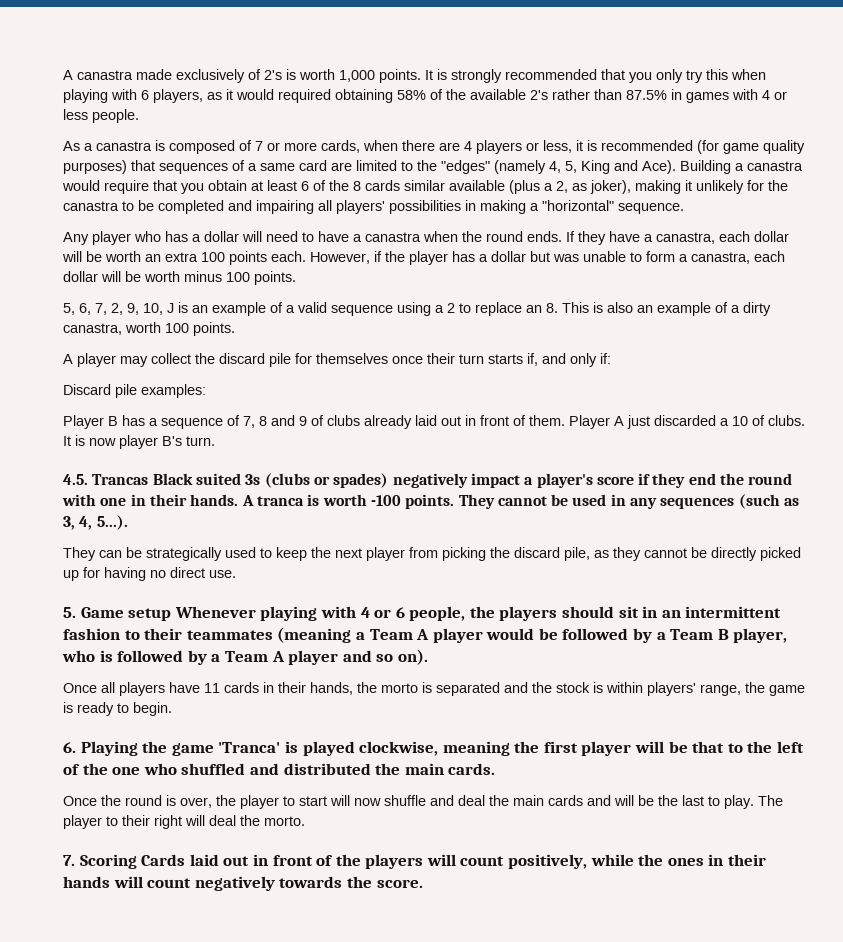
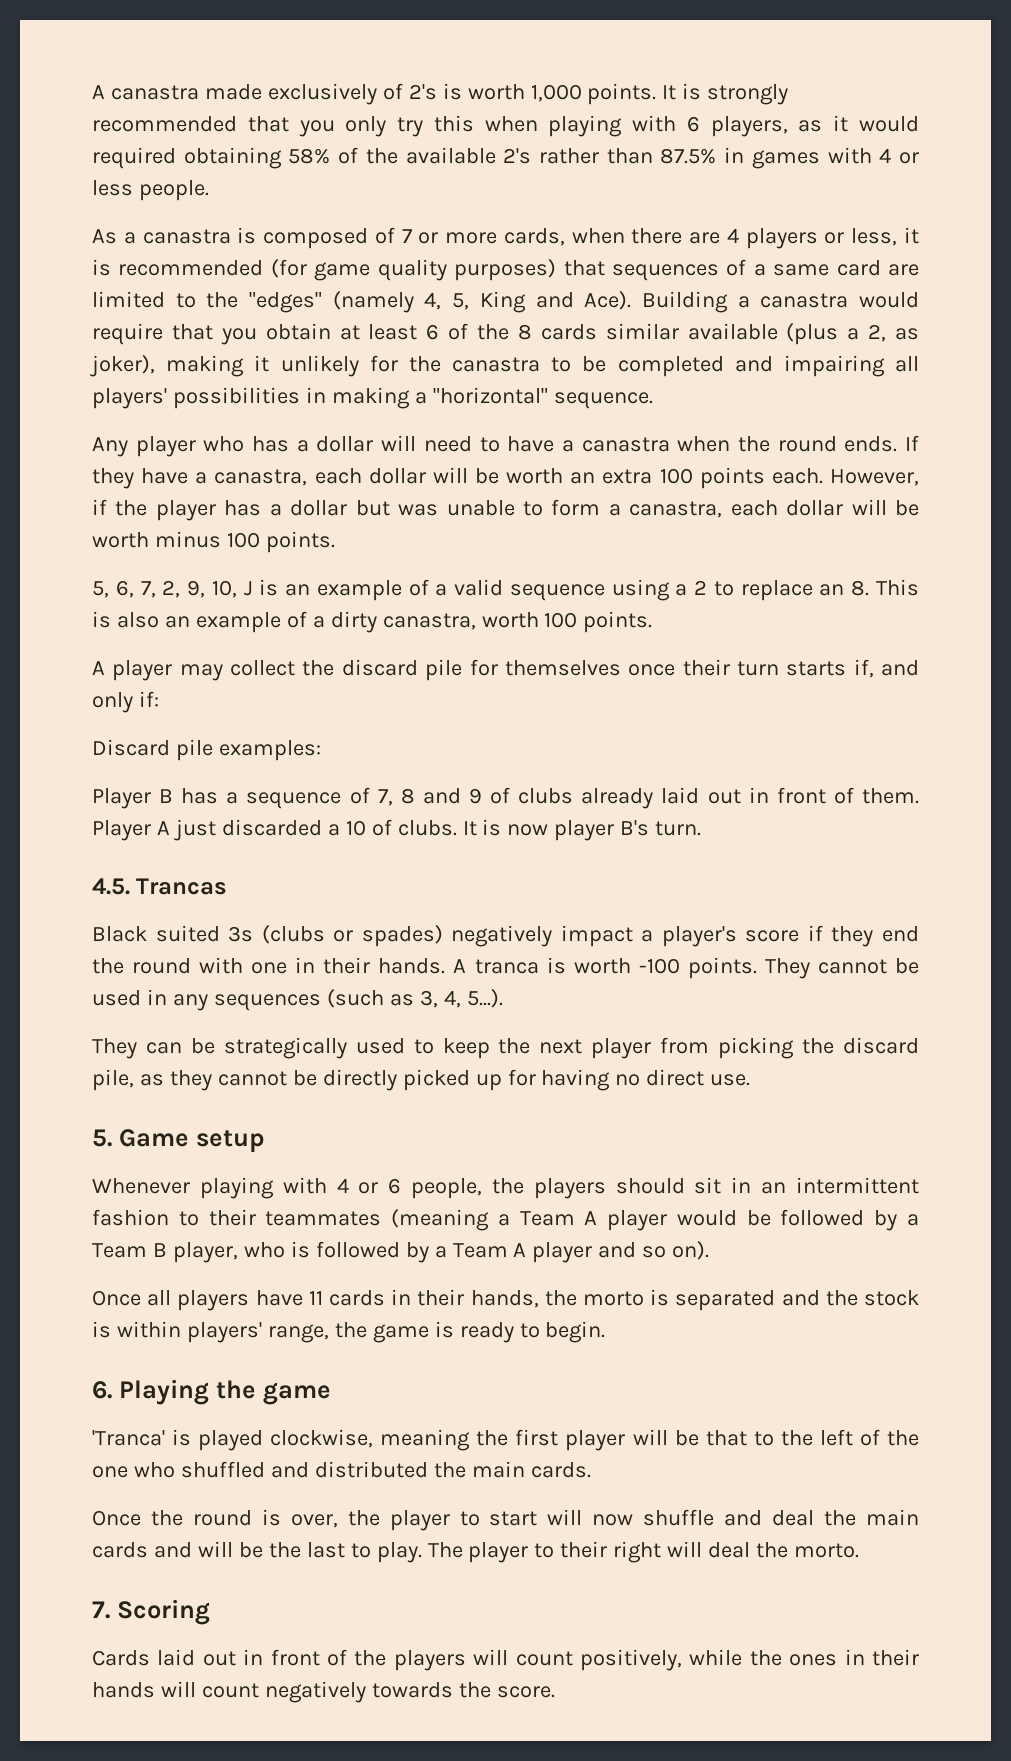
- 4.5. Trancas Black suited 3s (clubs or spades) negatively impact a player's score if they end the round with one in their hands.
+ 4.5. Trancas
+ Black suited 3s (clubs or spades) negatively impact a player's score if they end the round with one in their hands.
- 5. Game setup Whenever playing with 4 or 6 people, the players should sit in an intermittent fashion to their teammates (meaning a Team A player would be followed by a Team B player, who is followed by a Team A player and so on).
+ 5. Game setup
+ Whenever playing with 4 or 6 people, the players should sit in an intermittent fashion to their teammates (meaning a Team A player would be followed by a Team B player, who is followed by a Team A player and so on).
- 6. Playing the game 'Tranca' is played clockwise, meaning the first player will be that to the left of the one who shuffled and distributed the main cards.
+ 6. Playing the game
+ 'Tranca' is played clockwise, meaning the first player will be that to the left of the one who shuffled and distributed the main cards.
- 7. Scoring Cards laid out in front of the players will count positively, while the ones in their hands will count negatively towards the score.
+ 7. Scoring
+ Cards laid out in front of the players will count positively, while the ones in their hands will count negatively towards the score.

